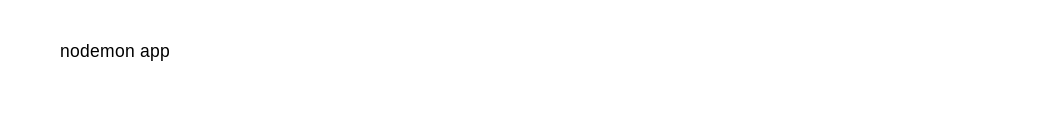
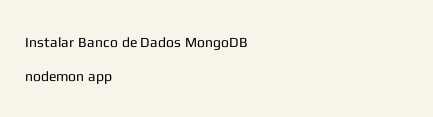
+ Instalar Banco de Dados MongoDB

